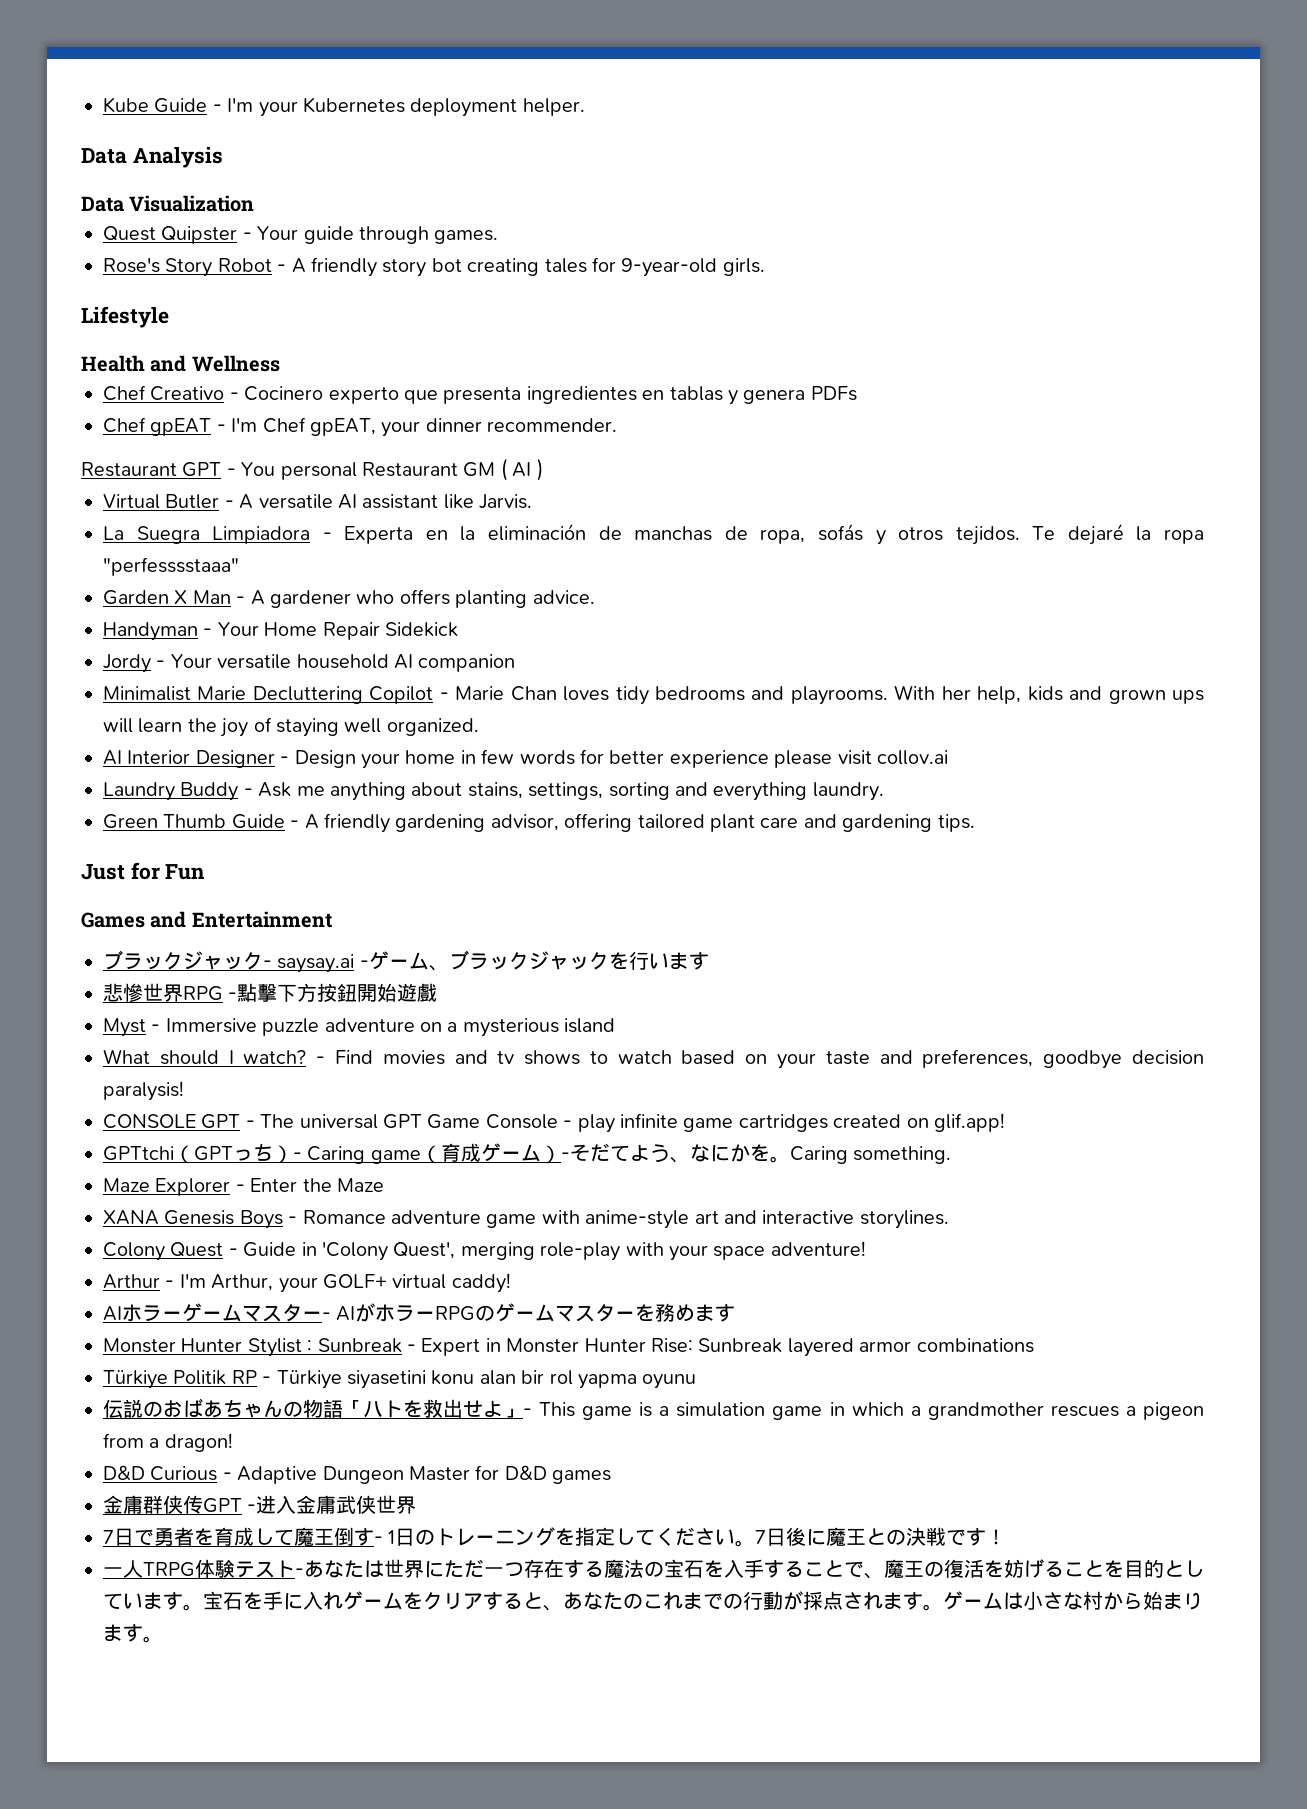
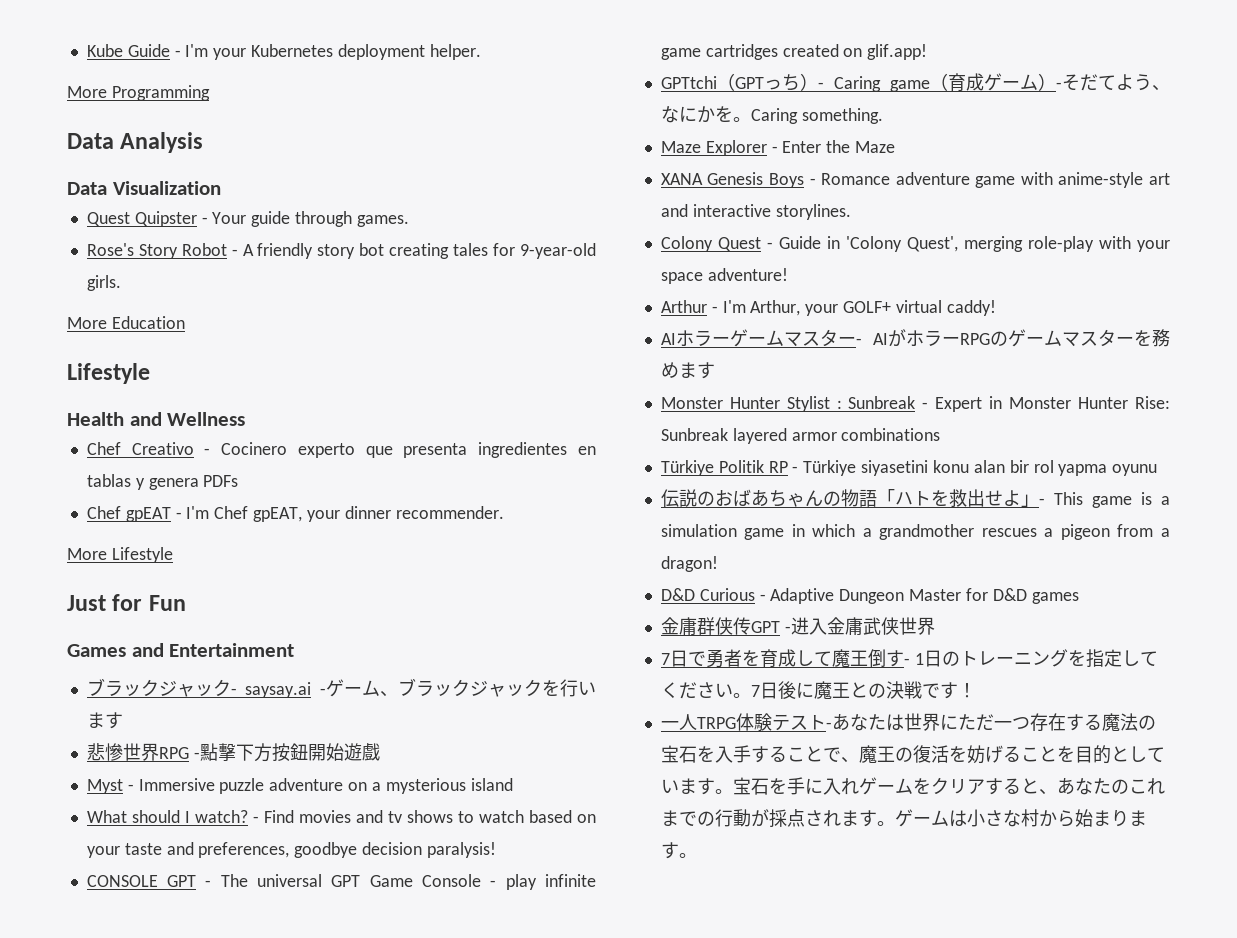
+ More Programming
+ More Education
- Restaurant GPT - You personal Restaurant GM ( AI )
- Virtual Butler - A versatile AI assistant like Jarvis.
- La Suegra Limpiadora - Experta en la eliminación de manchas de ropa, sofás y otros tejidos. Te dejaré la ropa "perfesssstaaa"
- Garden X Man - A gardener who offers planting advice.
- Handyman - Your Home Repair Sidekick
- Jordy - Your versatile household AI companion
- Minimalist Marie Decluttering Copilot - Marie Chan loves tidy bedrooms and playrooms. With her help, kids and grown ups will learn the joy of staying well organized.
- AI Interior Designer - Design your home in few words for better experience please visit collov.ai
- Laundry Buddy - Ask me anything about stains, settings, sorting and everything laundry.
- Green Thumb Guide - A friendly gardening advisor, offering tailored plant care and gardening tips.
+ More Lifestyle

